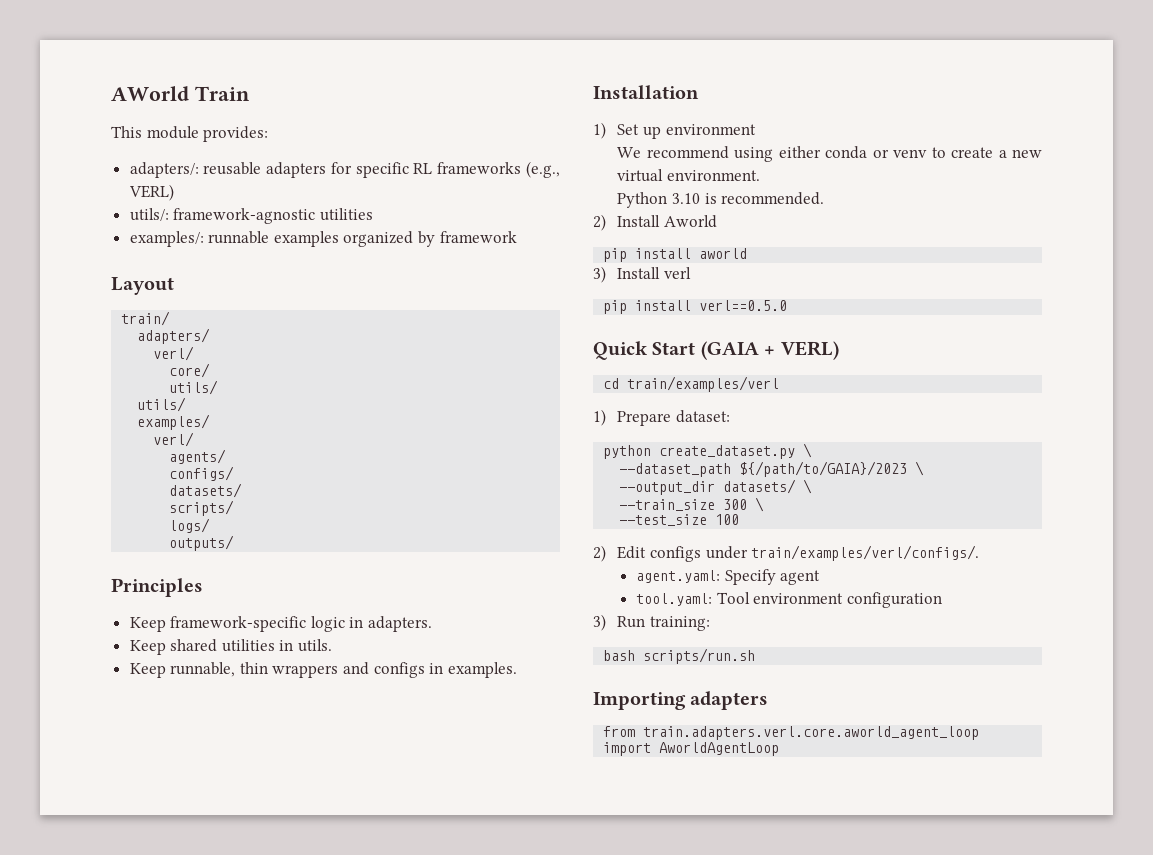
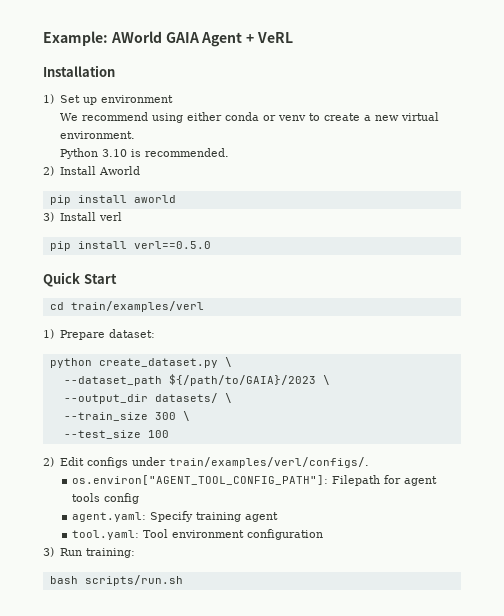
- AWorld Train
- This module provides:
- adapters/: reusable adapters for specific RL frameworks (e.g., VERL)
- utils/: framework-agnostic utilities
- examples/: runnable examples organized by framework
- Layout
- train/
- adapters/
- verl/
- core/
- utils/
- utils/
- examples/
- verl/
- agents/
- configs/
- datasets/
- scripts/
- logs/
- outputs/
- Principles
- Keep framework-specific logic in adapters.
- Keep shared utilities in utils.
- Keep runnable, thin wrappers and configs in examples.
+ Example: AWorld GAIA Agent + VeRL
- Quick Start (GAIA + VERL)
+ Quick Start
+ os.environ["AGENT_TOOL_CONFIG_PATH"]: Filepath for agent tools config
- agent.yaml: Specify agent
+ agent.yaml: Specify training agent
- Importing adapters
- from train.adapters.verl.core.aworld_agent_loop import AworldAgentLoop

